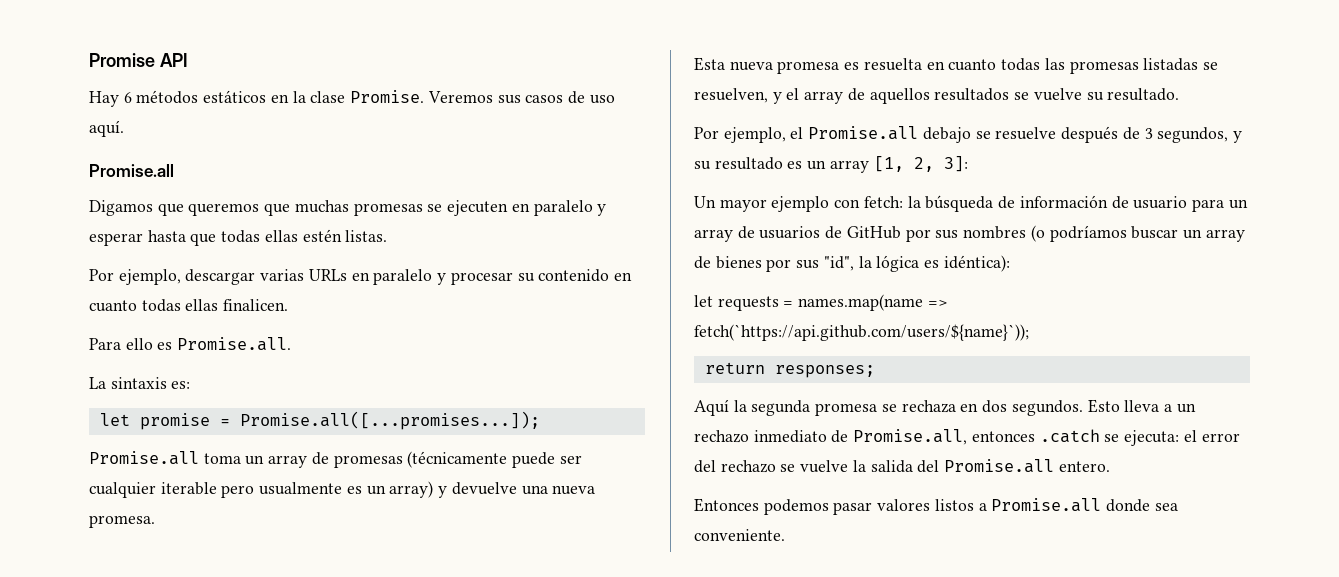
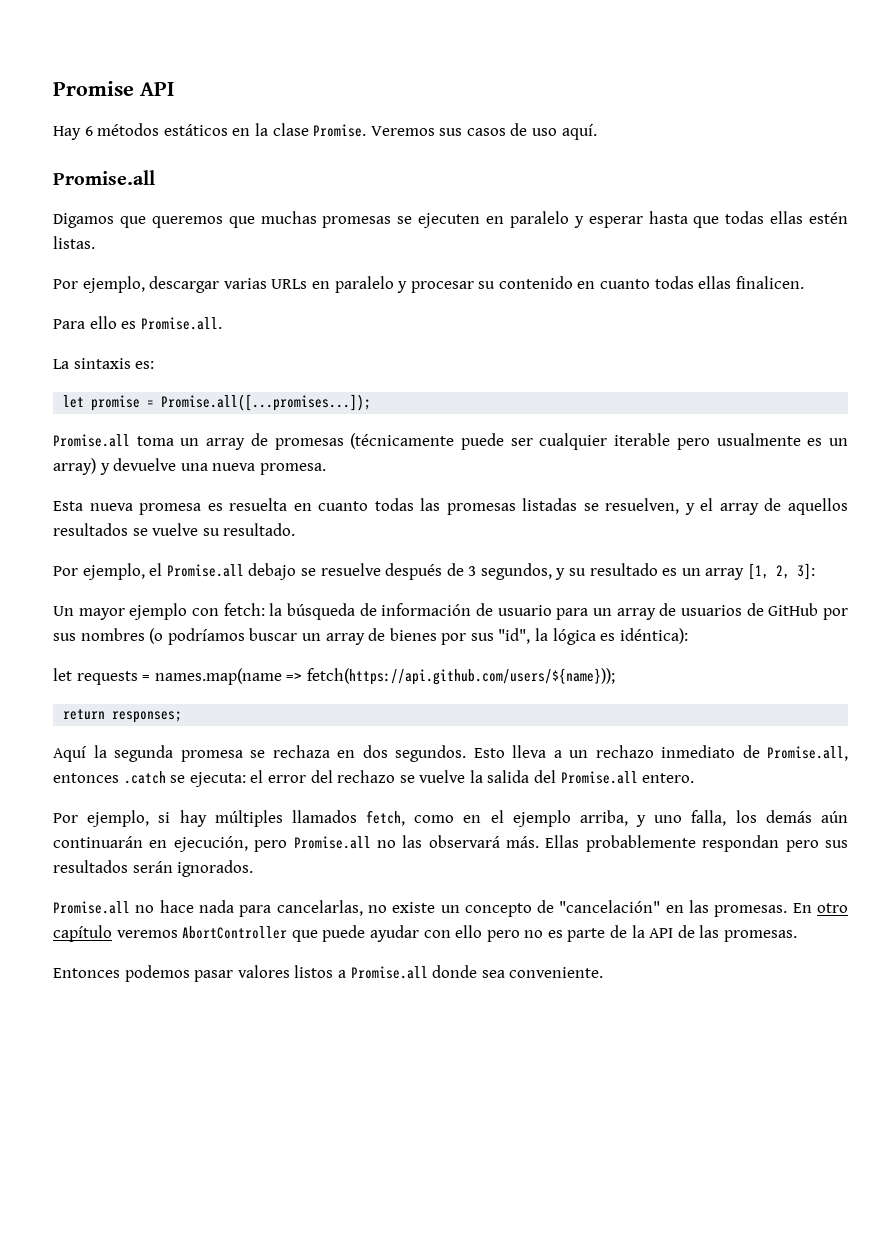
- let requests = names.map(name => fetch(`https://api.github.com/users/${name}`));
+ let requests = names.map(name => fetch(https://api.github.com/users/${name}));
+ Por ejemplo, si hay múltiples llamados fetch, como en el ejemplo arriba, y uno falla, los demás aún continuarán en ejecución, pero Promise.all no las observará más. Ellas probablemente respondan pero sus resultados serán ignorados.
+ Promise.all no hace nada para cancelarlas, no existe un concepto de "cancelación" en las promesas. En otro capítulo veremos AbortController que puede ayudar con ello pero no es parte de la API de las promesas.

